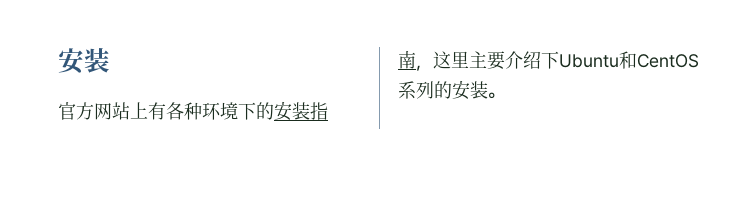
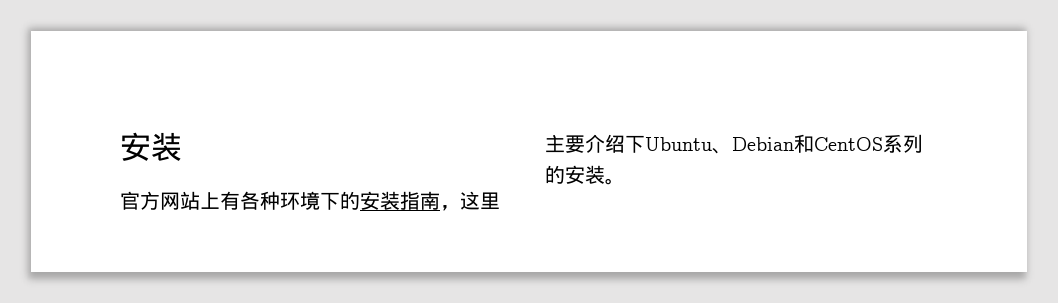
- 官方网站上有各种环境下的安装指南，这里主要介绍下Ubuntu和CentOS系列的安装。
+ 官方网站上有各种环境下的安装指南，这里主要介绍下Ubuntu、Debian和CentOS系列的安装。

